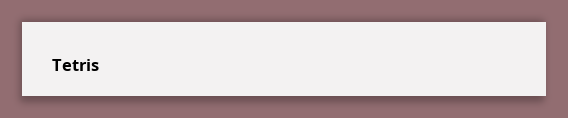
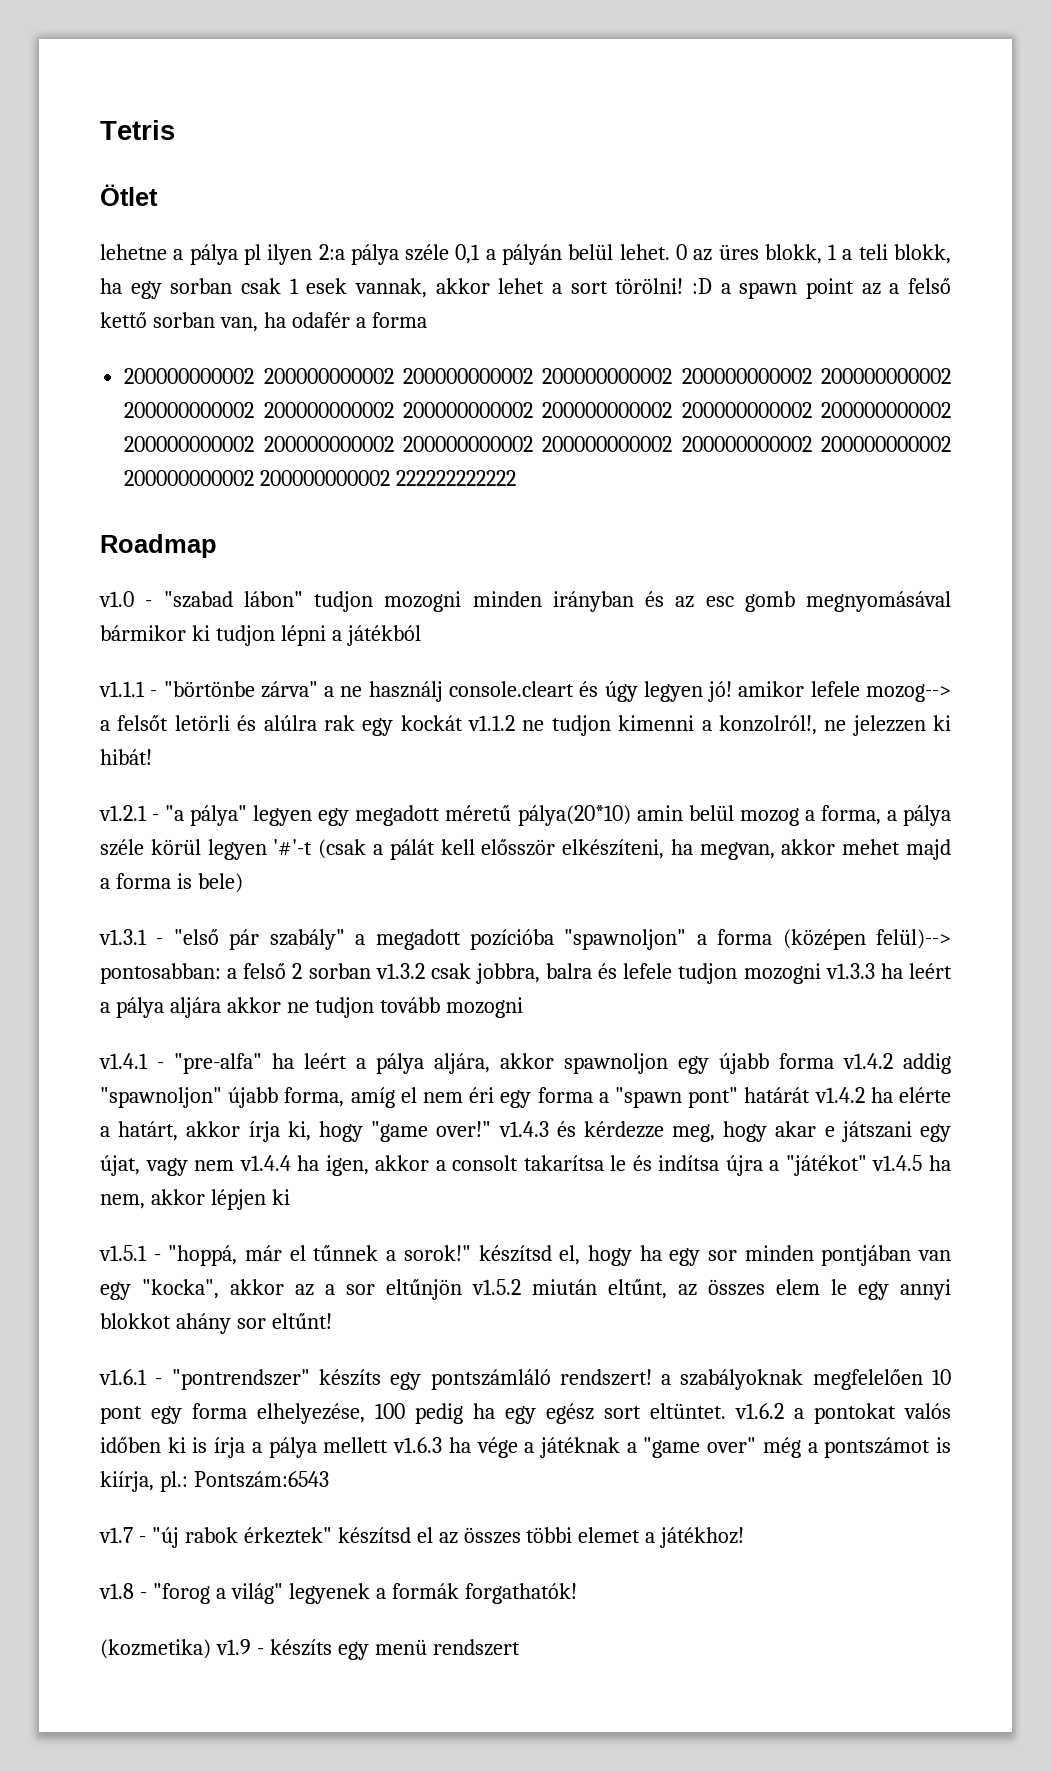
+ Ötlet
+ lehetne a pálya pl ilyen 2:a pálya széle 0,1 a pályán belül lehet. 0 az üres blokk, 1 a teli blokk, ha egy sorban csak 1 esek vannak, akkor lehet a sort törölni! :D a spawn point az a felső kettő sorban van, ha odafér a forma
+ 200000000002 200000000002 200000000002 200000000002 200000000002 200000000002 200000000002 200000000002 200000000002 200000000002 200000000002 200000000002 200000000002 200000000002 200000000002 200000000002 200000000002 200000000002 200000000002 200000000002 222222222222
+ Roadmap
+ v1.0 - "szabad lábon" tudjon mozogni minden irányban és az esc gomb megnyomásával bármikor ki tudjon lépni a játékból
+ v1.1.1 - "börtönbe zárva" a ne használj console.cleart és úgy legyen jó! amikor lefele mozog--> a felsőt letörli és alúlra rak egy kockát v1.1.2 ne tudjon kimenni a konzolról!, ne jelezzen ki hibát!
+ v1.2.1 - "a pálya" legyen egy megadott méretű pálya(20*10) amin belül mozog a forma, a pálya széle körül legyen '#'-t (csak a pálát kell elősször elkészíteni, ha megvan, akkor mehet majd a forma is bele)
+ v1.3.1 - "első pár szabály" a megadott pozícióba "spawnoljon" a forma (középen felül)--> pontosabban: a felső 2 sorban v1.3.2 csak jobbra, balra és lefele tudjon mozogni v1.3.3 ha leért a pálya aljára akkor ne tudjon tovább mozogni
+ v1.4.1 - "pre-alfa" ha leért a pálya aljára, akkor spawnoljon egy újabb forma v1.4.2 addig "spawnoljon" újabb forma, amíg el nem éri egy forma a "spawn pont" határát v1.4.2 ha elérte a határt, akkor írja ki, hogy "game over!" v1.4.3 és kérdezze meg, hogy akar e játszani egy újat, vagy nem v1.4.4 ha igen, akkor a consolt takarítsa le és indítsa újra a "játékot" v1.4.5 ha nem, akkor lépjen ki
+ v1.5.1 - "hoppá, már el tűnnek a sorok!" készítsd el, hogy ha egy sor minden pontjában van egy "kocka", akkor az a sor eltűnjön v1.5.2 miután eltűnt, az összes elem le egy annyi blokkot ahány sor eltűnt!
+ v1.6.1 - "pontrendszer" készíts egy pontszámláló rendszert! a szabályoknak megfelelően 10 pont egy forma elhelyezése, 100 pedig ha egy egész sort eltüntet. v1.6.2 a pontokat valós időben ki is írja a pálya mellett v1.6.3 ha vége a játéknak a "game over" még a pontszámot is kiírja, pl.: Pontszám:6543
+ v1.7 - "új rabok érkeztek" készítsd el az összes többi elemet a játékhoz!
+ v1.8 - "forog a világ" legyenek a formák forgathatók!
+ (kozmetika) v1.9 - készíts egy menü rendszert

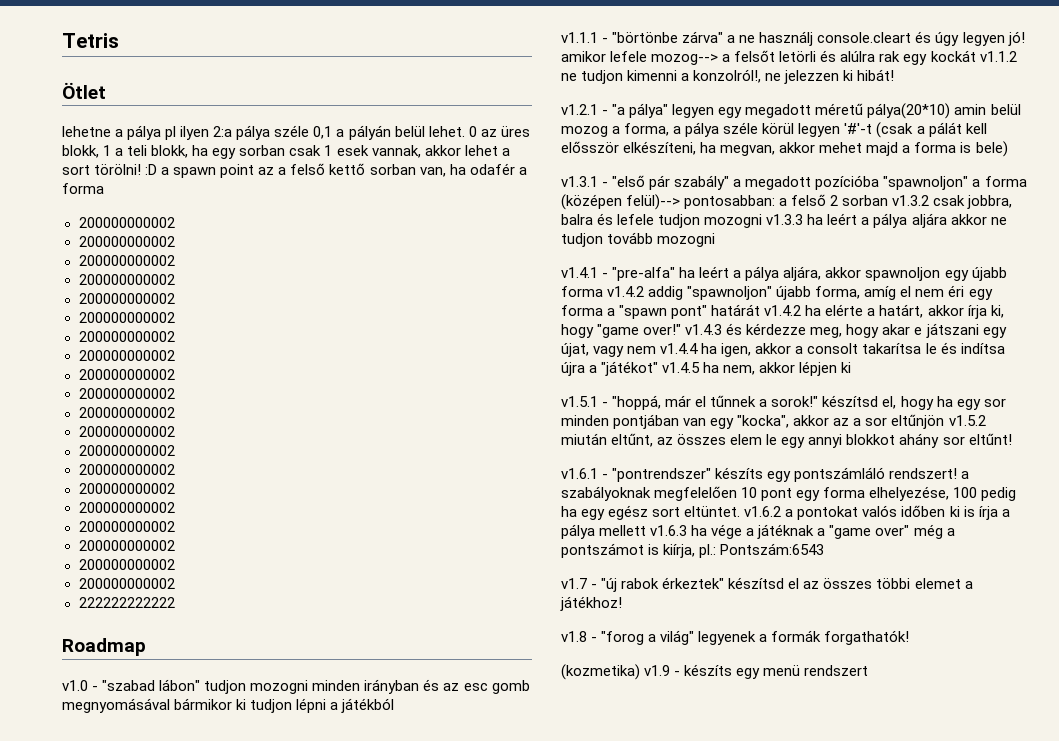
  0 az üres blokk, 1 a teli blokk, ha egy sorban csak 1 esek vannak, akkor lehet a sort törölni! :D a spawn point az a felső kettő sorban van, ha odafér a forma
- 200000000002 200000000002 200000000002 200000000002 200000000002 200000000002 200000000002 200000000002 200000000002 200000000002 200000000002 200000000002 200000000002 200000000002 200000000002 200000000002 200000000002 200000000002 200000000002 200000000002 222222222222
+ 200000000002
+ 200000000002
+ 200000000002
+ 200000000002
+ 200000000002
+ 200000000002
+ 200000000002
+ 200000000002
+ 200000000002
+ 200000000002
+ 200000000002
+ 200000000002
+ 200000000002
+ 200000000002
+ 200000000002
+ 200000000002
+ 200000000002
+ 200000000002
+ 200000000002
+ 200000000002
+ 222222222222

